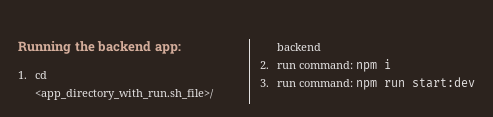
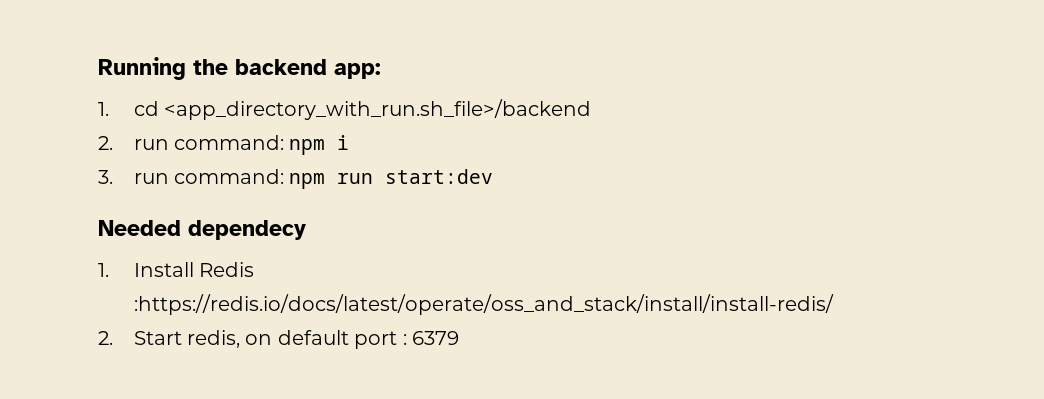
+ Needed dependecy
+ 1. Install Redis :https://redis.io/docs/latest/operate/oss_and_stack/install/install-redis/
+ 2. Start redis, on default port : 6379

